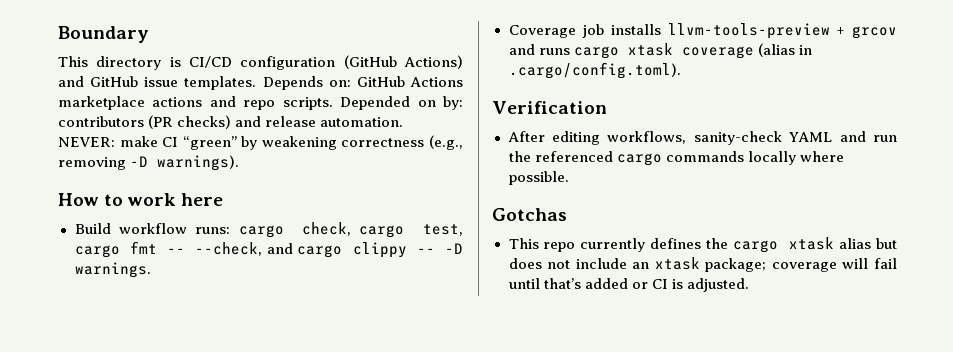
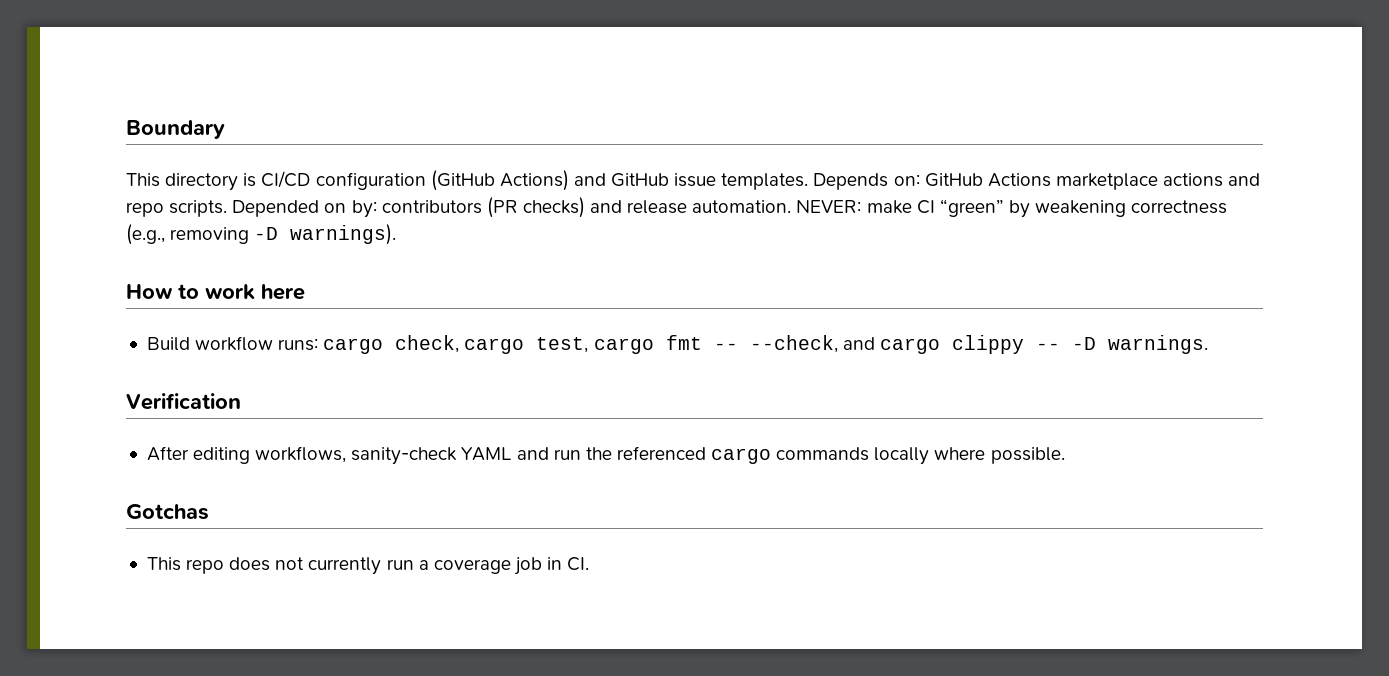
- Coverage job installs llvm-tools-preview + grcov and runs cargo xtask coverage (alias in .cargo/config.toml).
- This repo currently defines the cargo xtask alias but does not include an xtask package; coverage will fail until that’s added or CI is adjusted.
+ This repo does not currently run a coverage job in CI.

